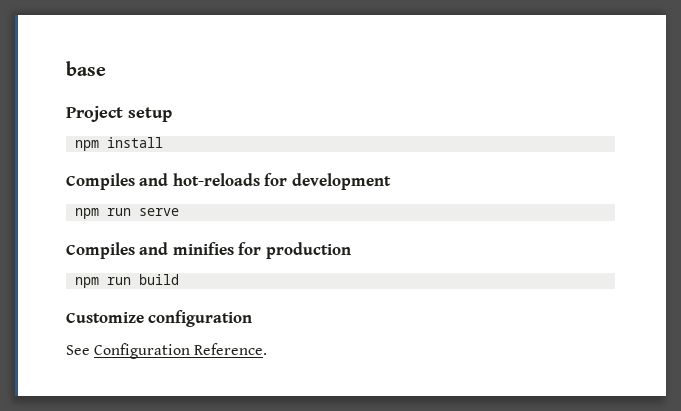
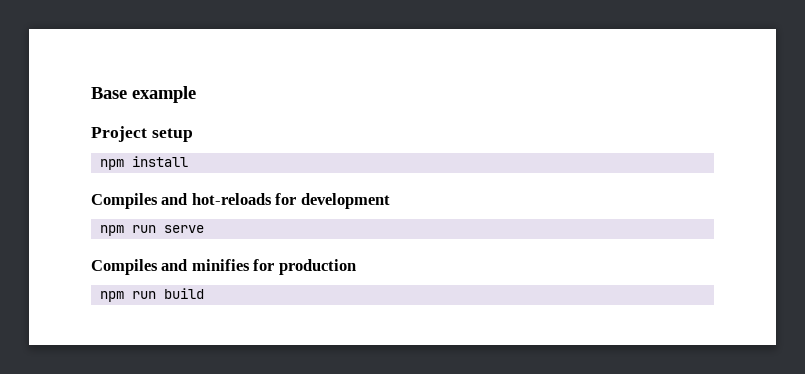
- base
+ Base example
- Customize configuration
- See Configuration Reference.

